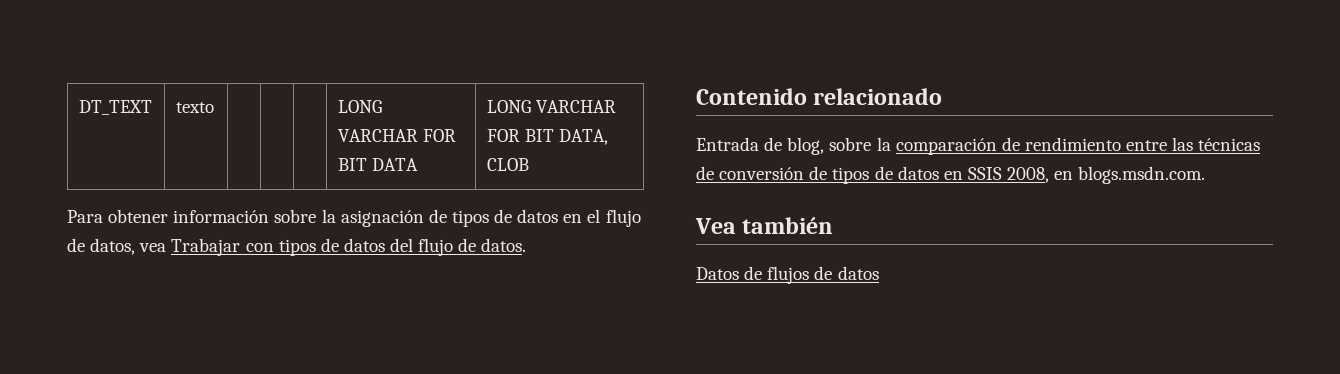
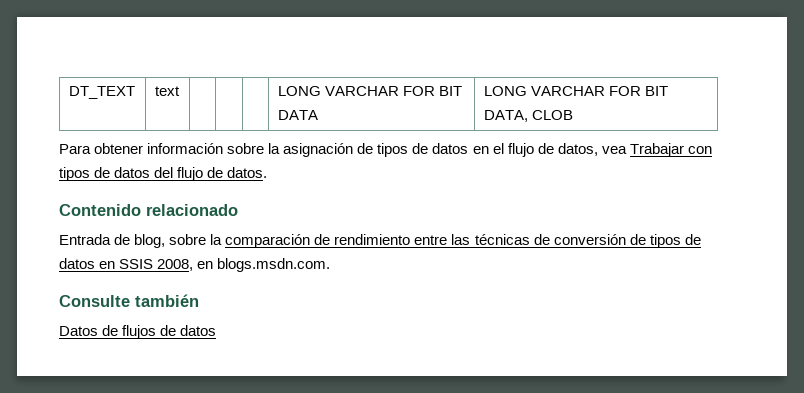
- DT_TEXT | texto | | | | LONG VARCHAR FOR BIT DATA | LONG VARCHAR FOR BIT DATA, CLOB
+ DT_TEXT | text | | | | LONG VARCHAR FOR BIT DATA | LONG VARCHAR FOR BIT DATA, CLOB
- Vea también
+ Consulte también

